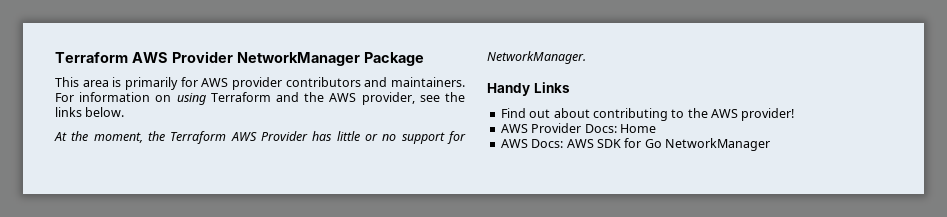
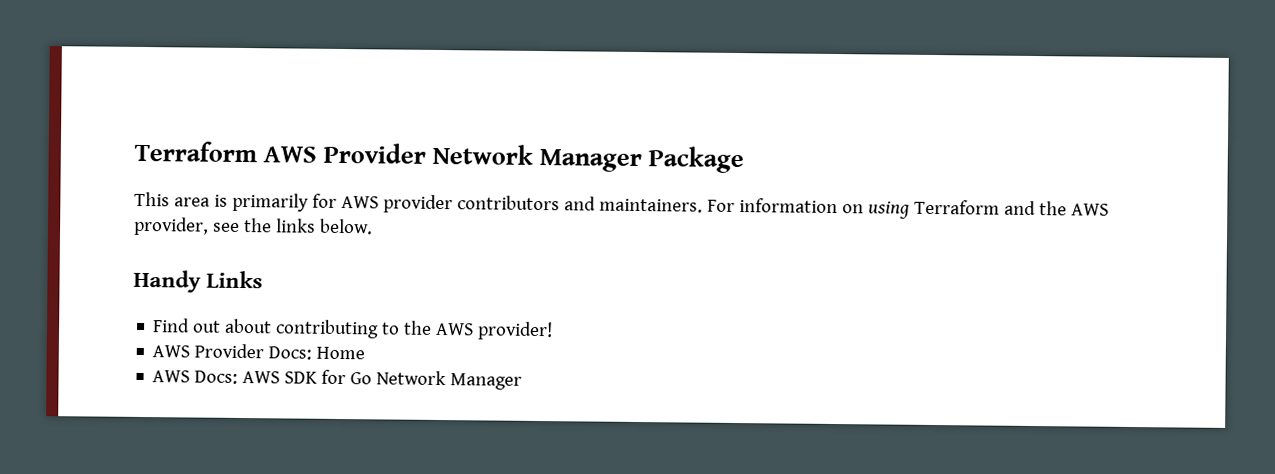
- Terraform AWS Provider NetworkManager Package
+ Terraform AWS Provider Network Manager Package
- At the moment, the Terraform AWS Provider has little or no support for NetworkManager.
- AWS Docs: AWS SDK for Go NetworkManager
+ AWS Docs: AWS SDK for Go Network Manager

